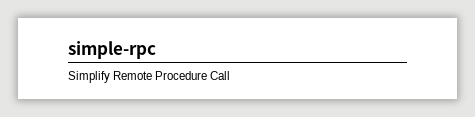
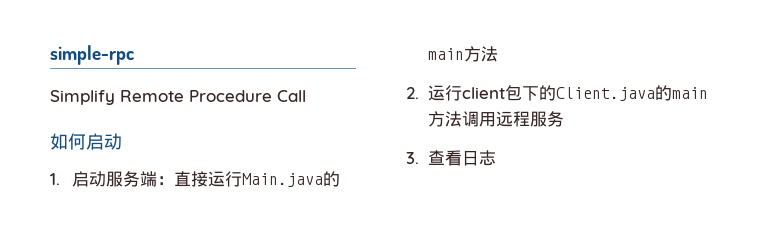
+ 如何启动
+ 1.启动服务端：直接运行Main.java的main方法
+ 2.运行client包下的Client.java的main方法调用远程服务
+ 3.查看日志

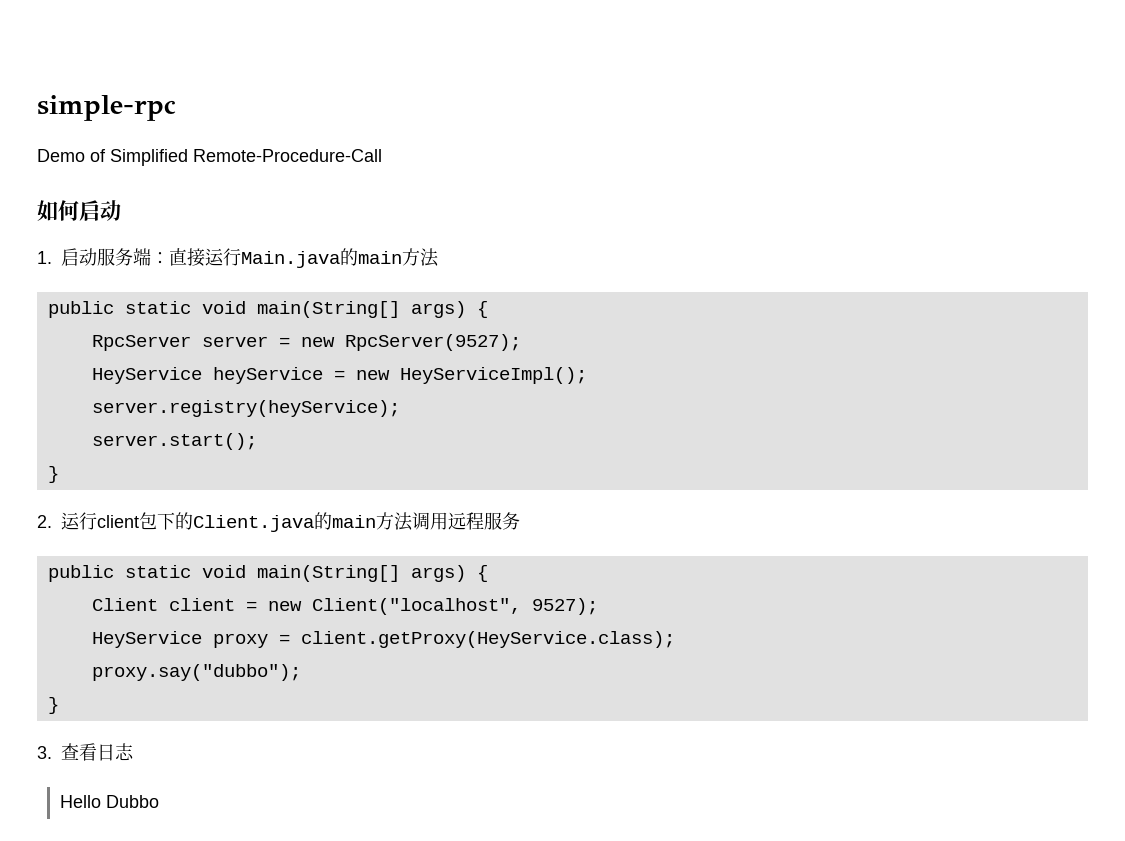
- Simplify Remote Procedure Call
+ Demo of Simplified Remote-Procedure-Call
  1.启动服务端：直接运行Main.java的main方法
+ public static void main(String[] args) {
+ RpcServer server = new RpcServer(9527);
+ HeyService heyService = new HeyServiceImpl();
+ server.registry(heyService);
+ server.start();
+ }
  2.运行client包下的Client.java的main方法调用远程服务
+ public static void main(String[] args) {
+ Client client = new Client("localhost", 9527);
+ HeyService proxy = client.getProxy(HeyService.class);
+ proxy.say("dubbo");
+ }
+ Hello Dubbo

